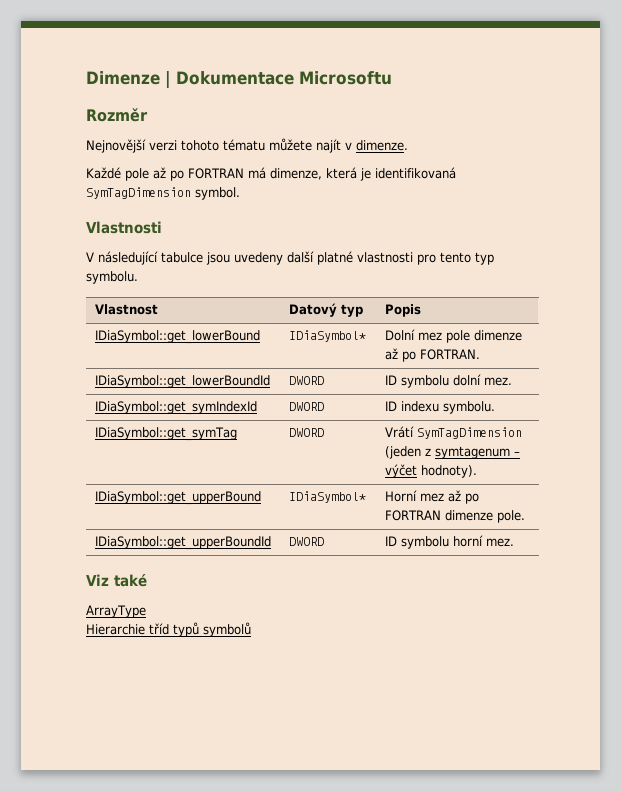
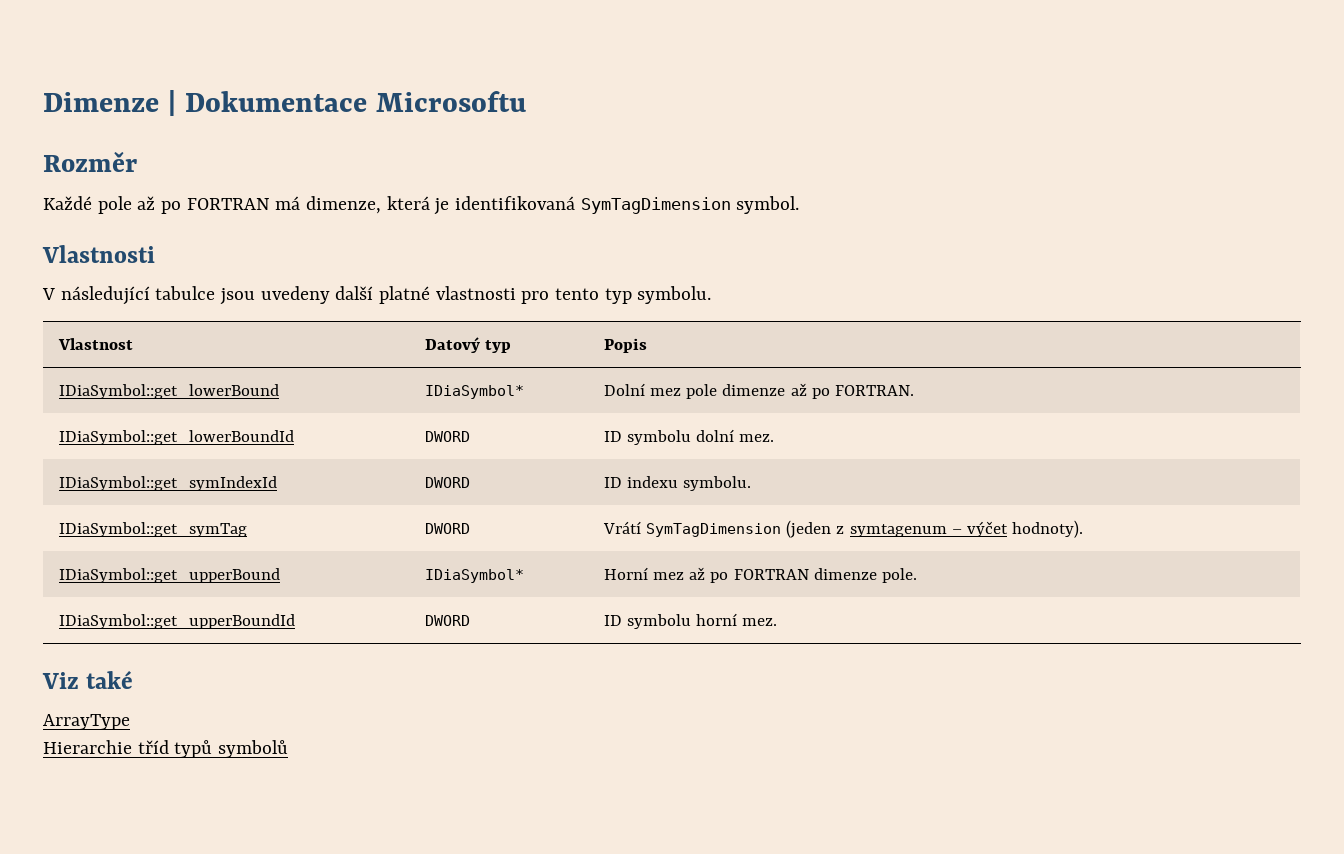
- Nejnovější verzi tohoto tématu můžete najít v dimenze.

